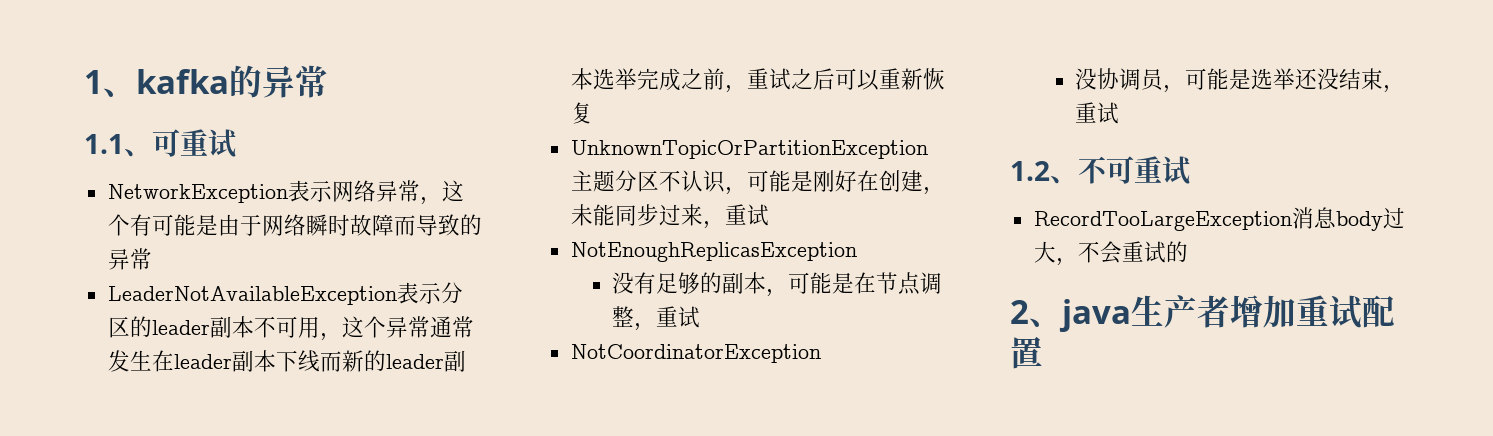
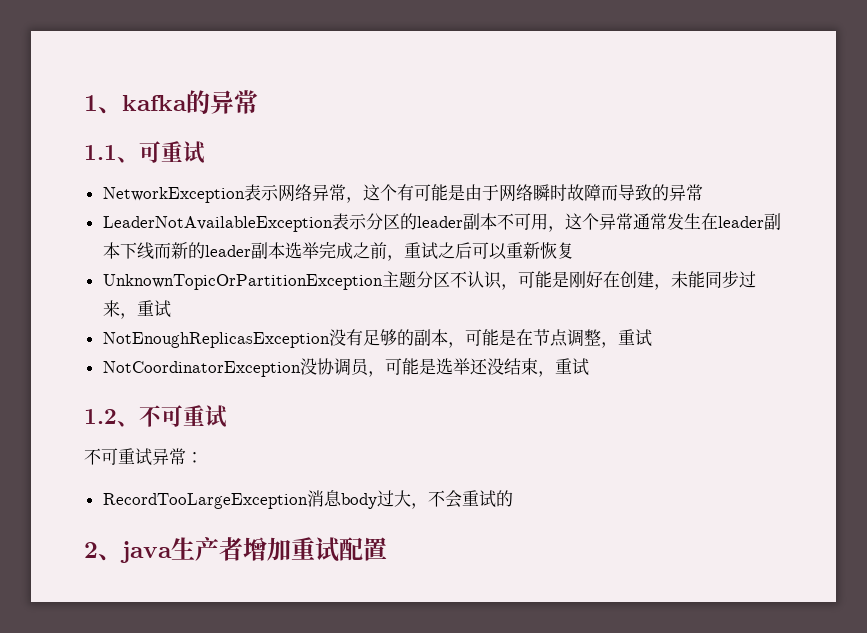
- NotEnoughReplicasException
- 没有足够的副本，可能是在节点调整，重试
+ NotEnoughReplicasException没有足够的副本，可能是在节点调整，重试
- NotCoordinatorException
- 没协调员，可能是选举还没结束，重试
+ NotCoordinatorException没协调员，可能是选举还没结束，重试
+ 不可重试异常：

